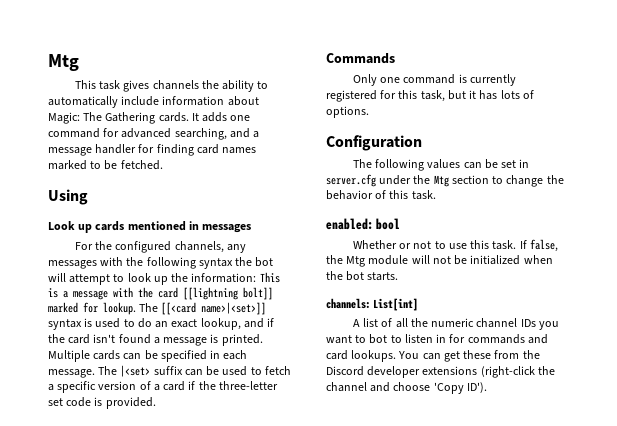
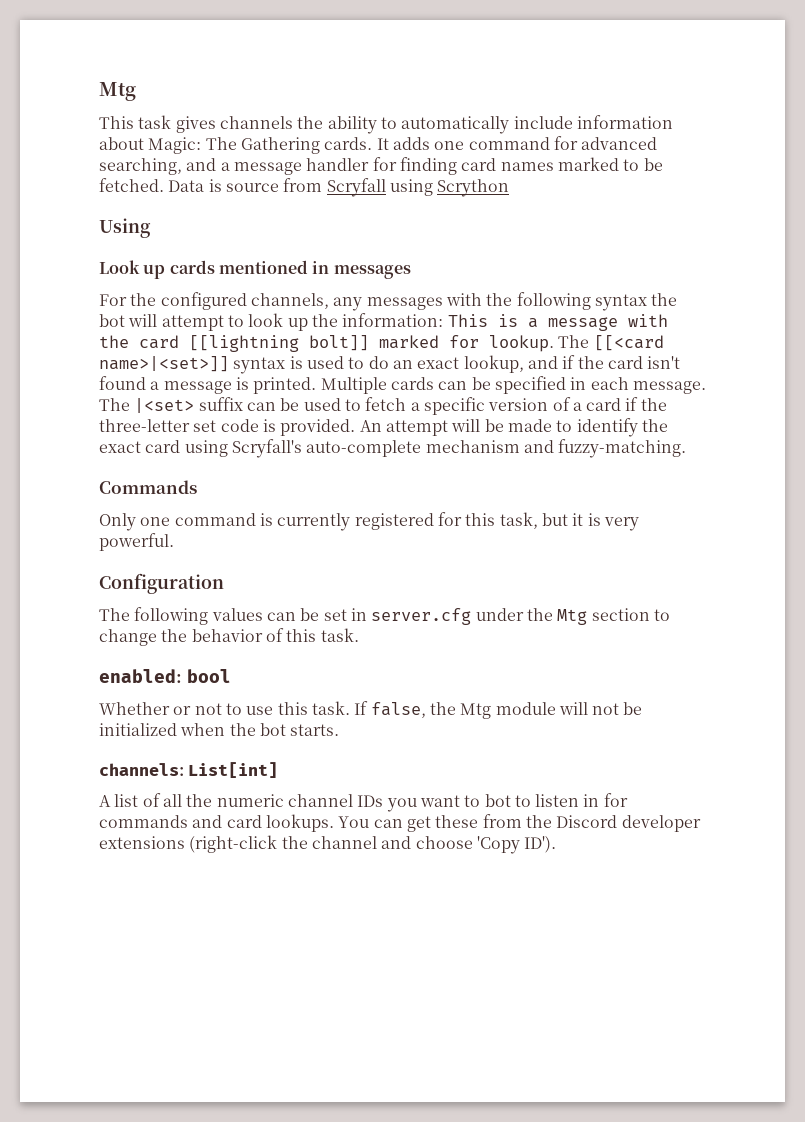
+ Data is source from Scryfall using Scrython
+ An attempt will be made to identify the exact card using Scryfall's auto-complete mechanism and fuzzy-matching.
- Only one command is currently registered for this task, but it has lots of options.
+ Only one command is currently registered for this task, but it is very powerful.

